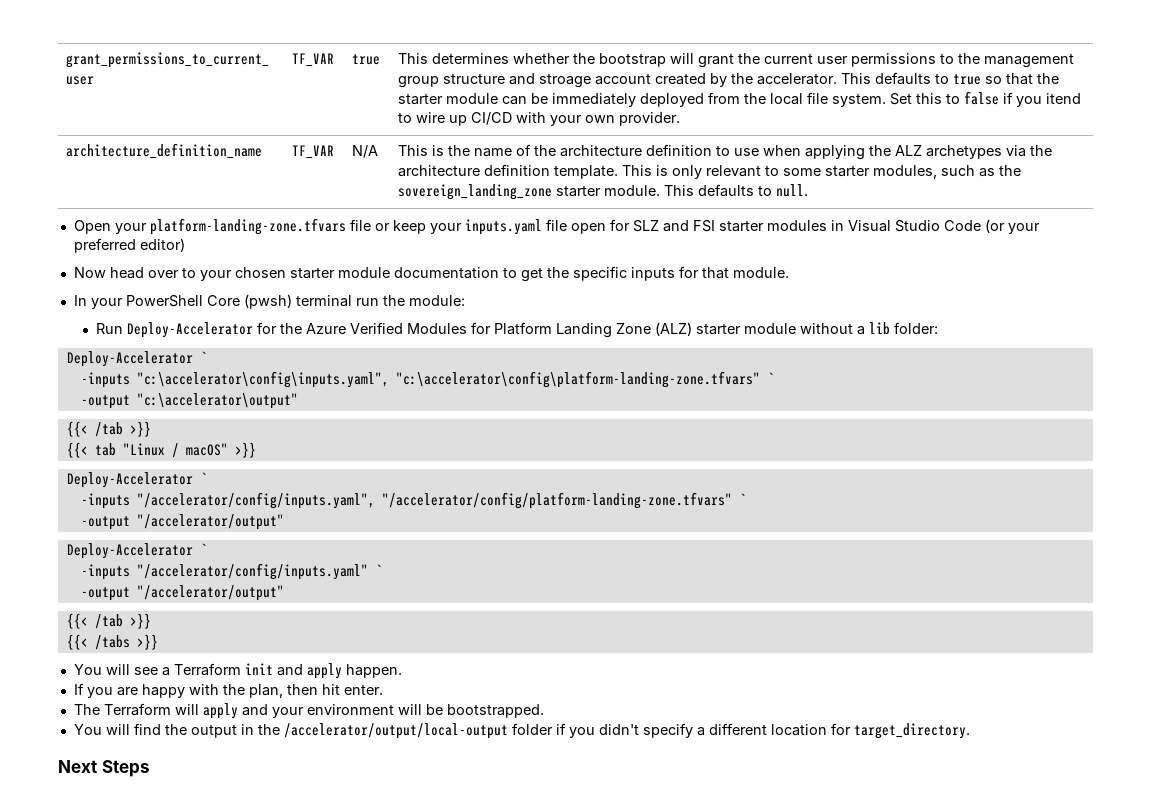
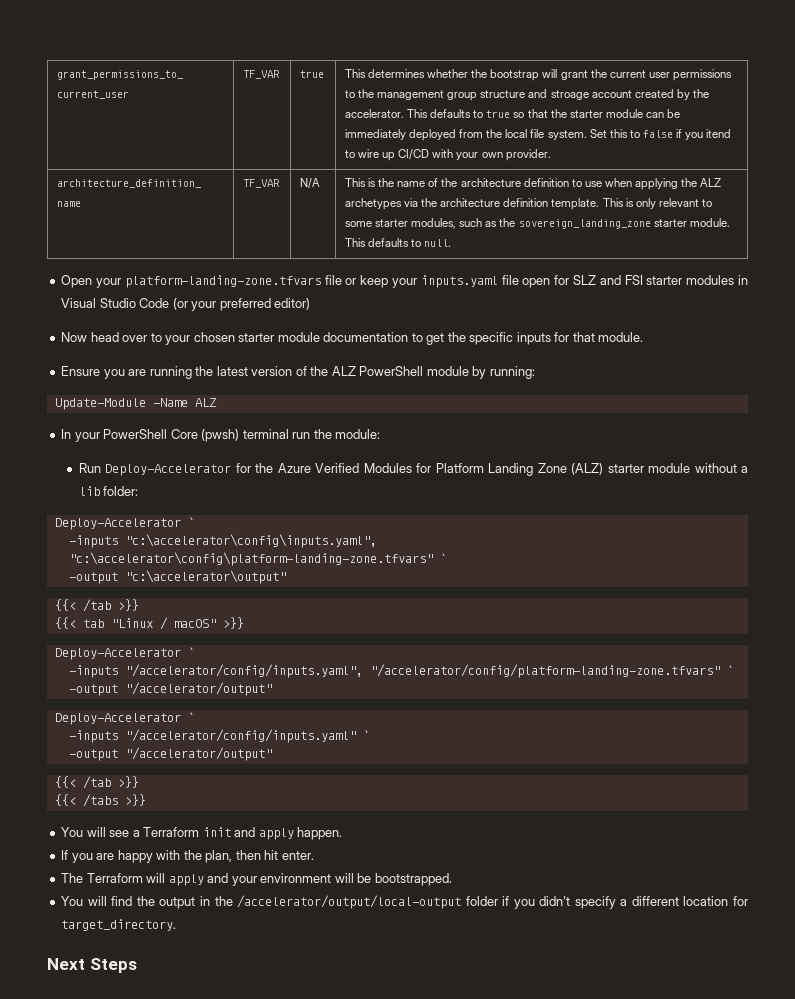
+ Ensure you are running the latest version of the ALZ PowerShell module by running:
+ Update-Module -Name ALZ

